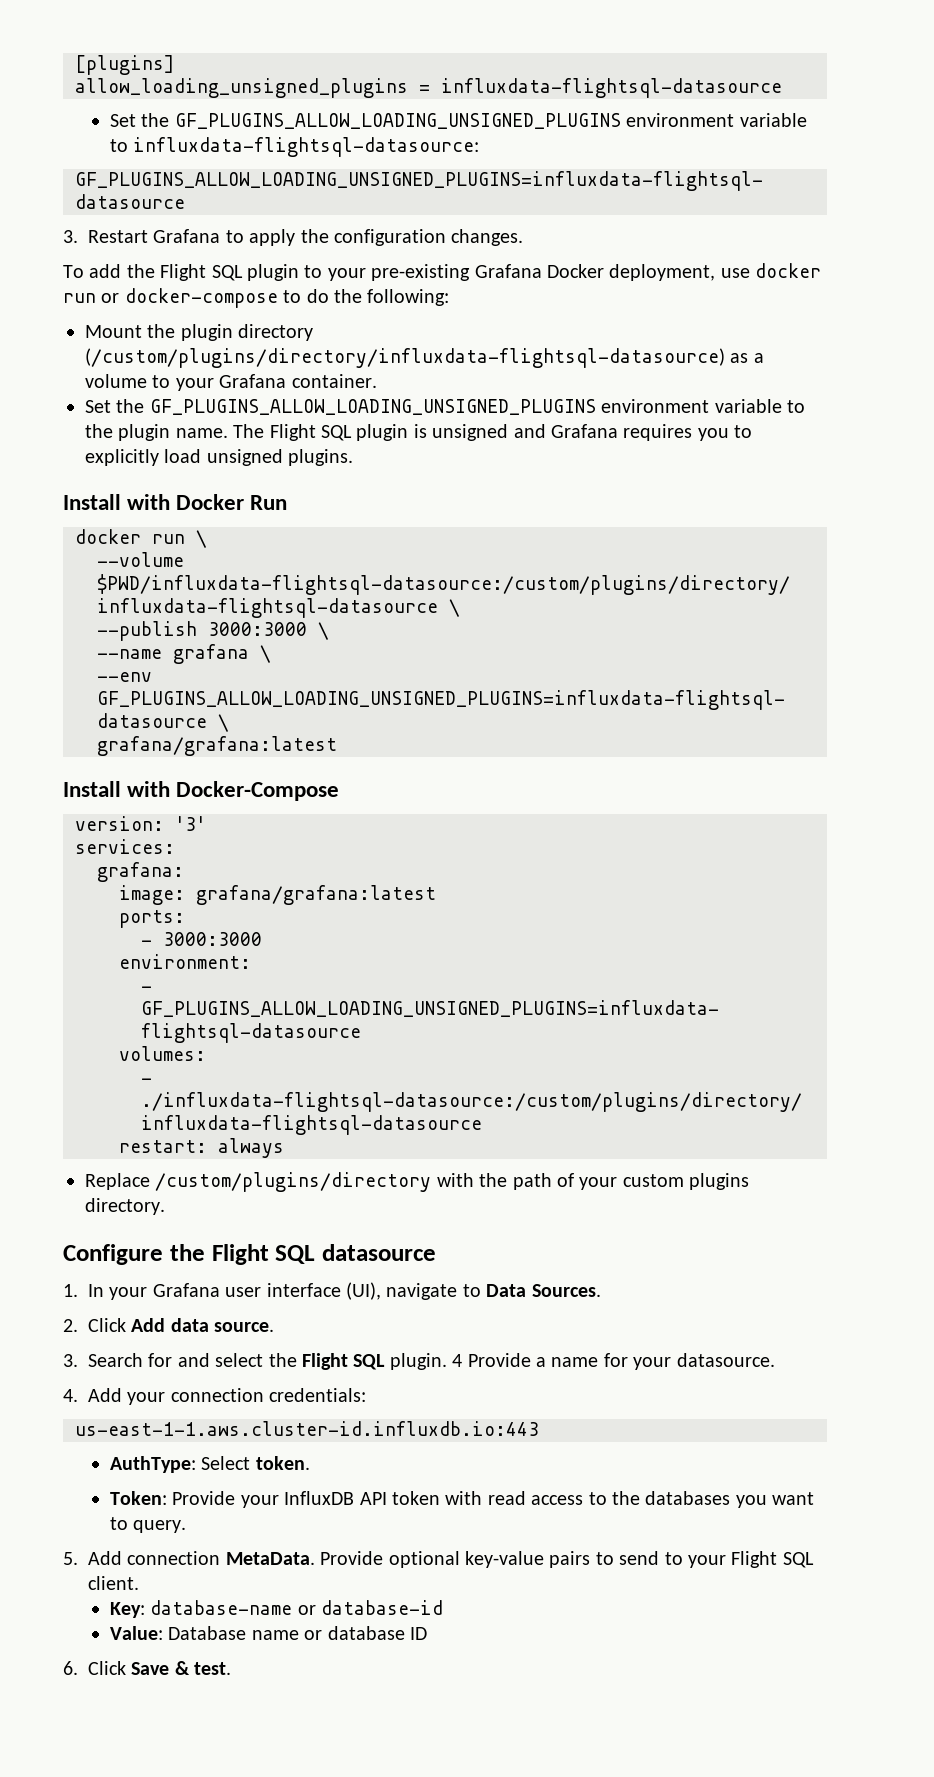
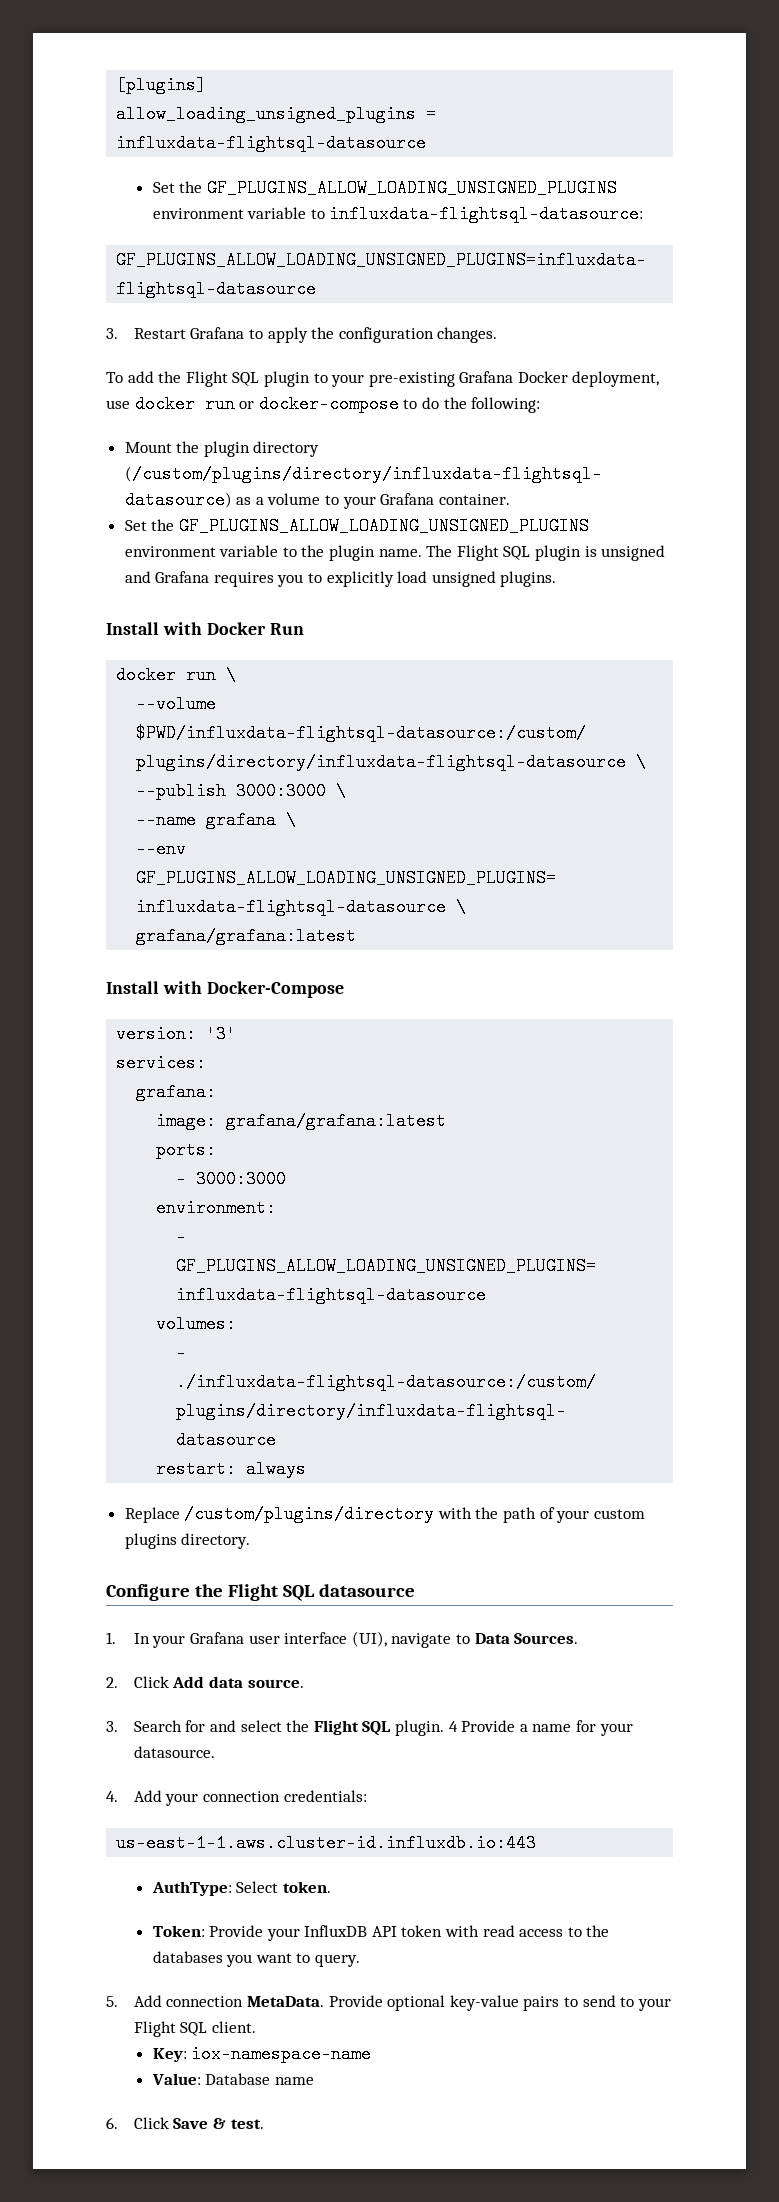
- Key: database-name or database-id
+ Key: iox-namespace-name
- Value: Database name or database ID
+ Value: Database name

